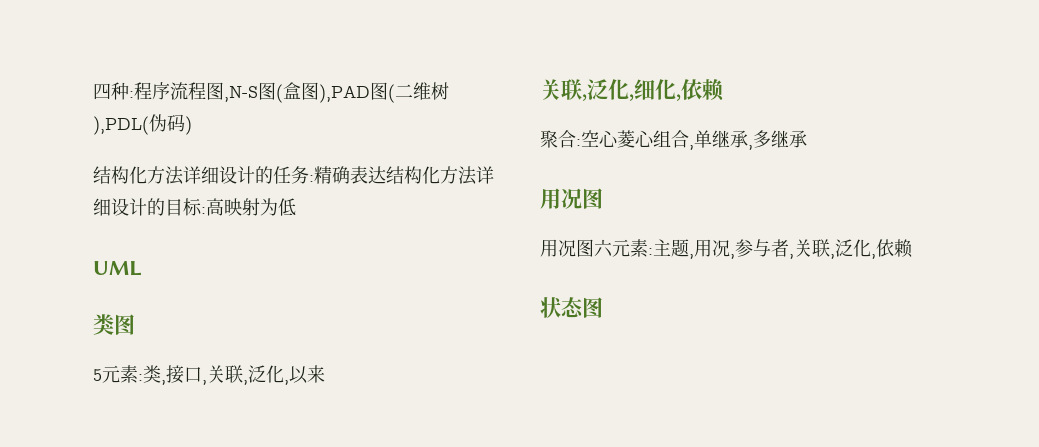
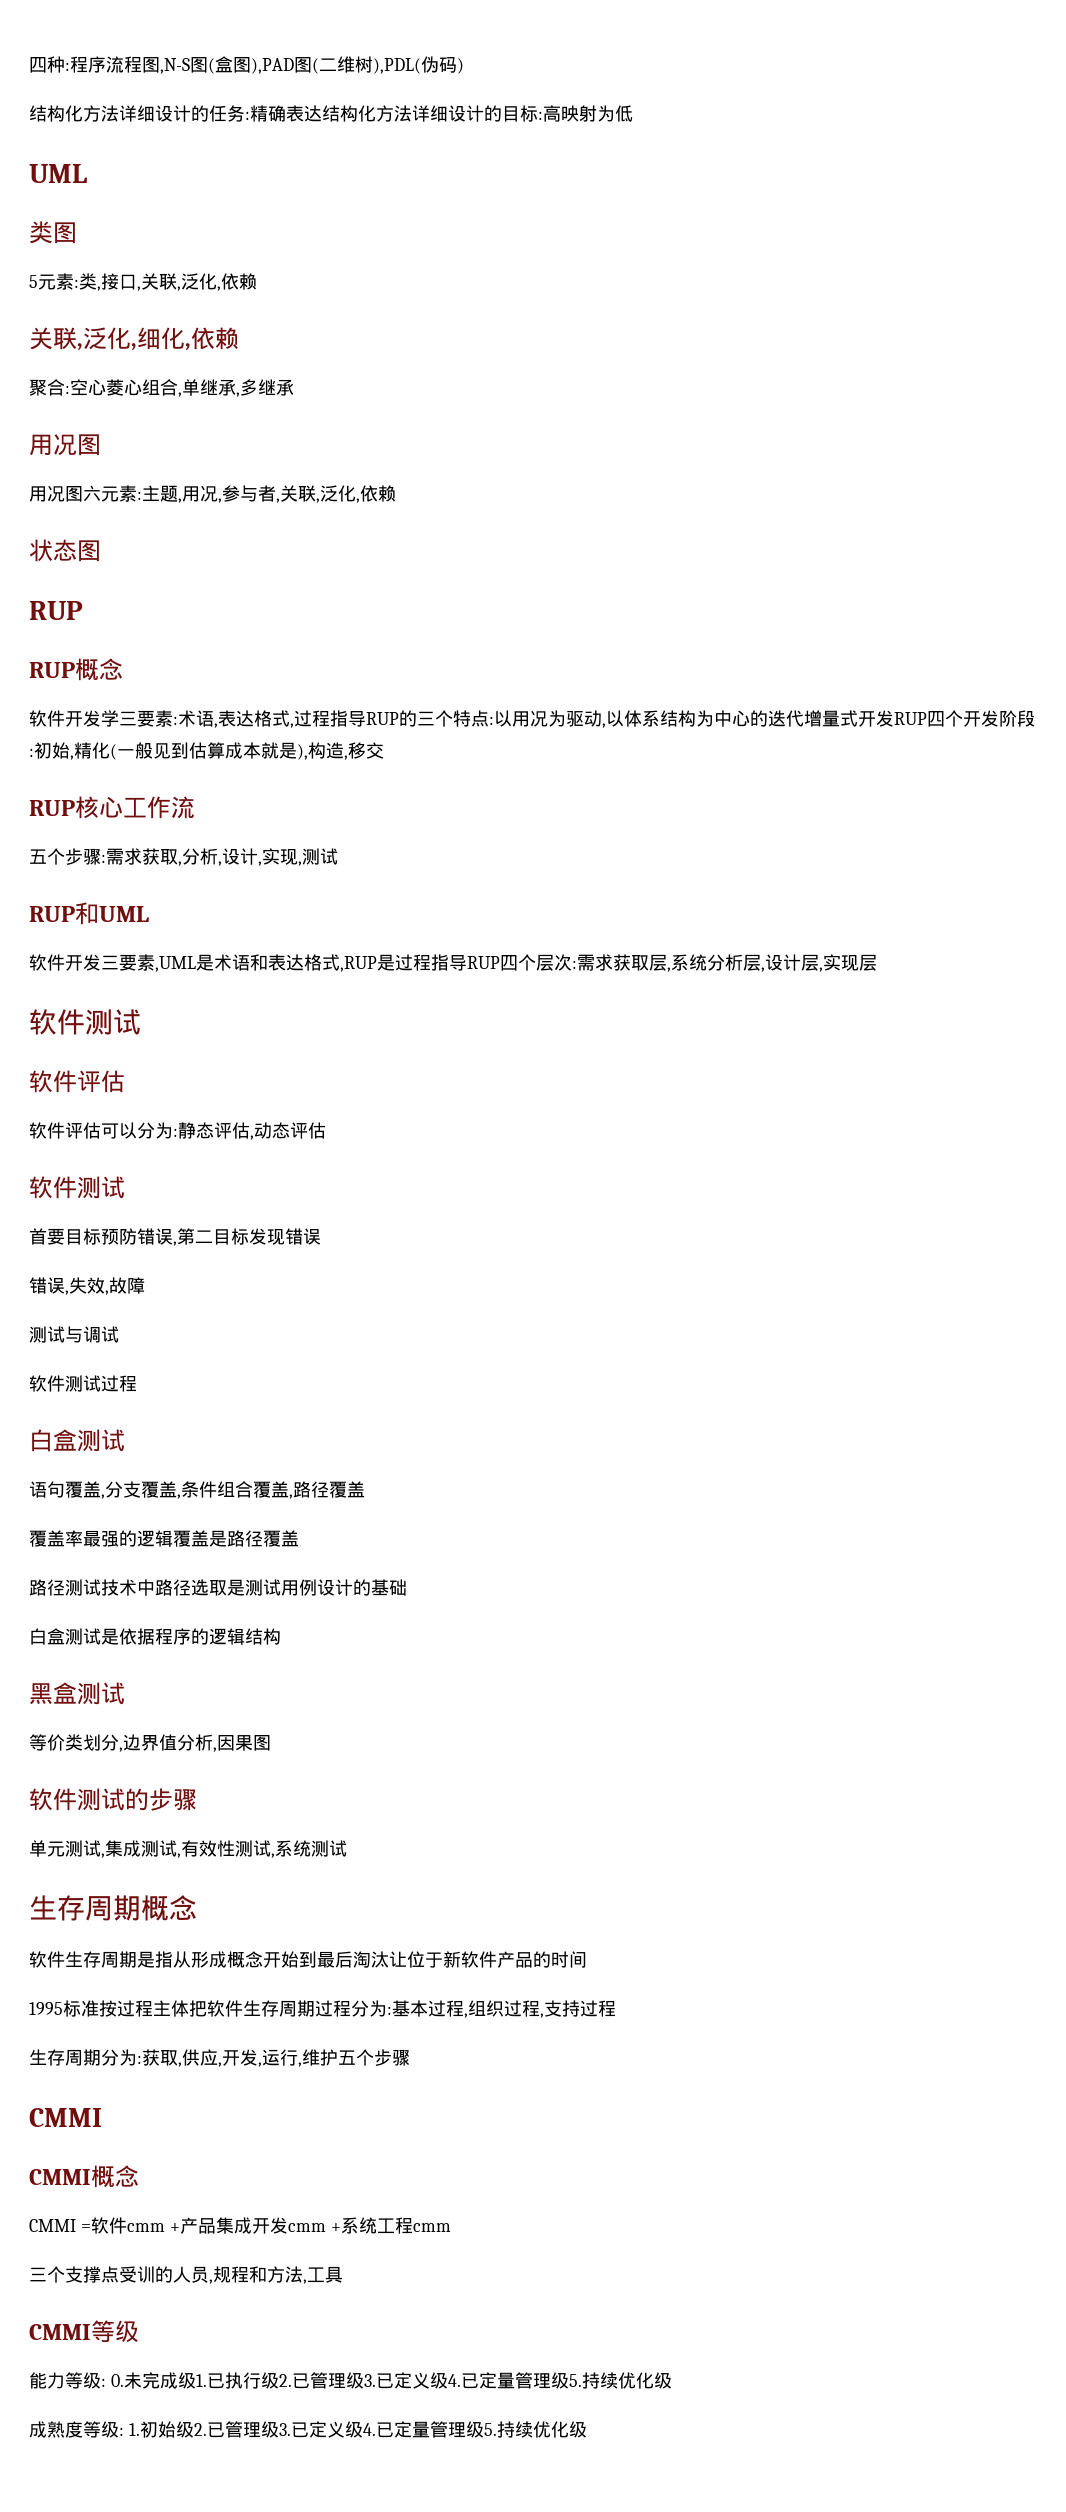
- 5元素:类,接口,关联,泛化,以来
+ 5元素:类,接口,关联,泛化,依赖
  状态图
+ RUP
+ RUP概念
+ 软件开发学三要素:术语,表达格式,过程指导RUP的三个特点:以用况为驱动,以体系结构为中心的迭代增量式开发RUP四个开发阶段:初始,精化(一般见到估算成本就是),构造,移交
+ RUP核心工作流
+ 五个步骤:需求获取,分析,设计,实现,测试
+ RUP和UML
+ 软件开发三要素,UML是术语和表达格式,RUP是过程指导RUP四个层次:需求获取层,系统分析层,设计层,实现层
+ 软件测试
+ 软件评估
+ 软件评估可以分为:静态评估,动态评估
+ 软件测试
+ 首要目标预防错误,第二目标发现错误
+ 错误,失效,故障
+ 测试与调试
+ 软件测试过程
+ 白盒测试
+ 语句覆盖,分支覆盖,条件组合覆盖,路径覆盖
+ 覆盖率最强的逻辑覆盖是路径覆盖
+ 路径测试技术中路径选取是测试用例设计的基础
+ 白盒测试是依据程序的逻辑结构
+ 黑盒测试
+ 等价类划分,边界值分析,因果图
+ 软件测试的步骤
+ 单元测试,集成测试,有效性测试,系统测试
+ 生存周期概念
+ 软件生存周期是指从形成概念开始到最后淘汰让位于新软件产品的时间
+ 1995标准按过程主体把软件生存周期过程分为:基本过程,组织过程,支持过程
+ 生存周期分为:获取,供应,开发,运行,维护五个步骤
+ CMMI
+ CMMI概念
+ CMMI =软件cmm +产品集成开发cmm +系统工程cmm
+ 三个支撑点受训的人员,规程和方法,工具
+ CMMI等级
+ 能力等级: 0.未完成级1.已执行级2.已管理级3.已定义级4.已定量管理级5.持续优化级
+ 成熟度等级: 1.初始级2.已管理级3.已定义级4.已定量管理级5.持续优化级

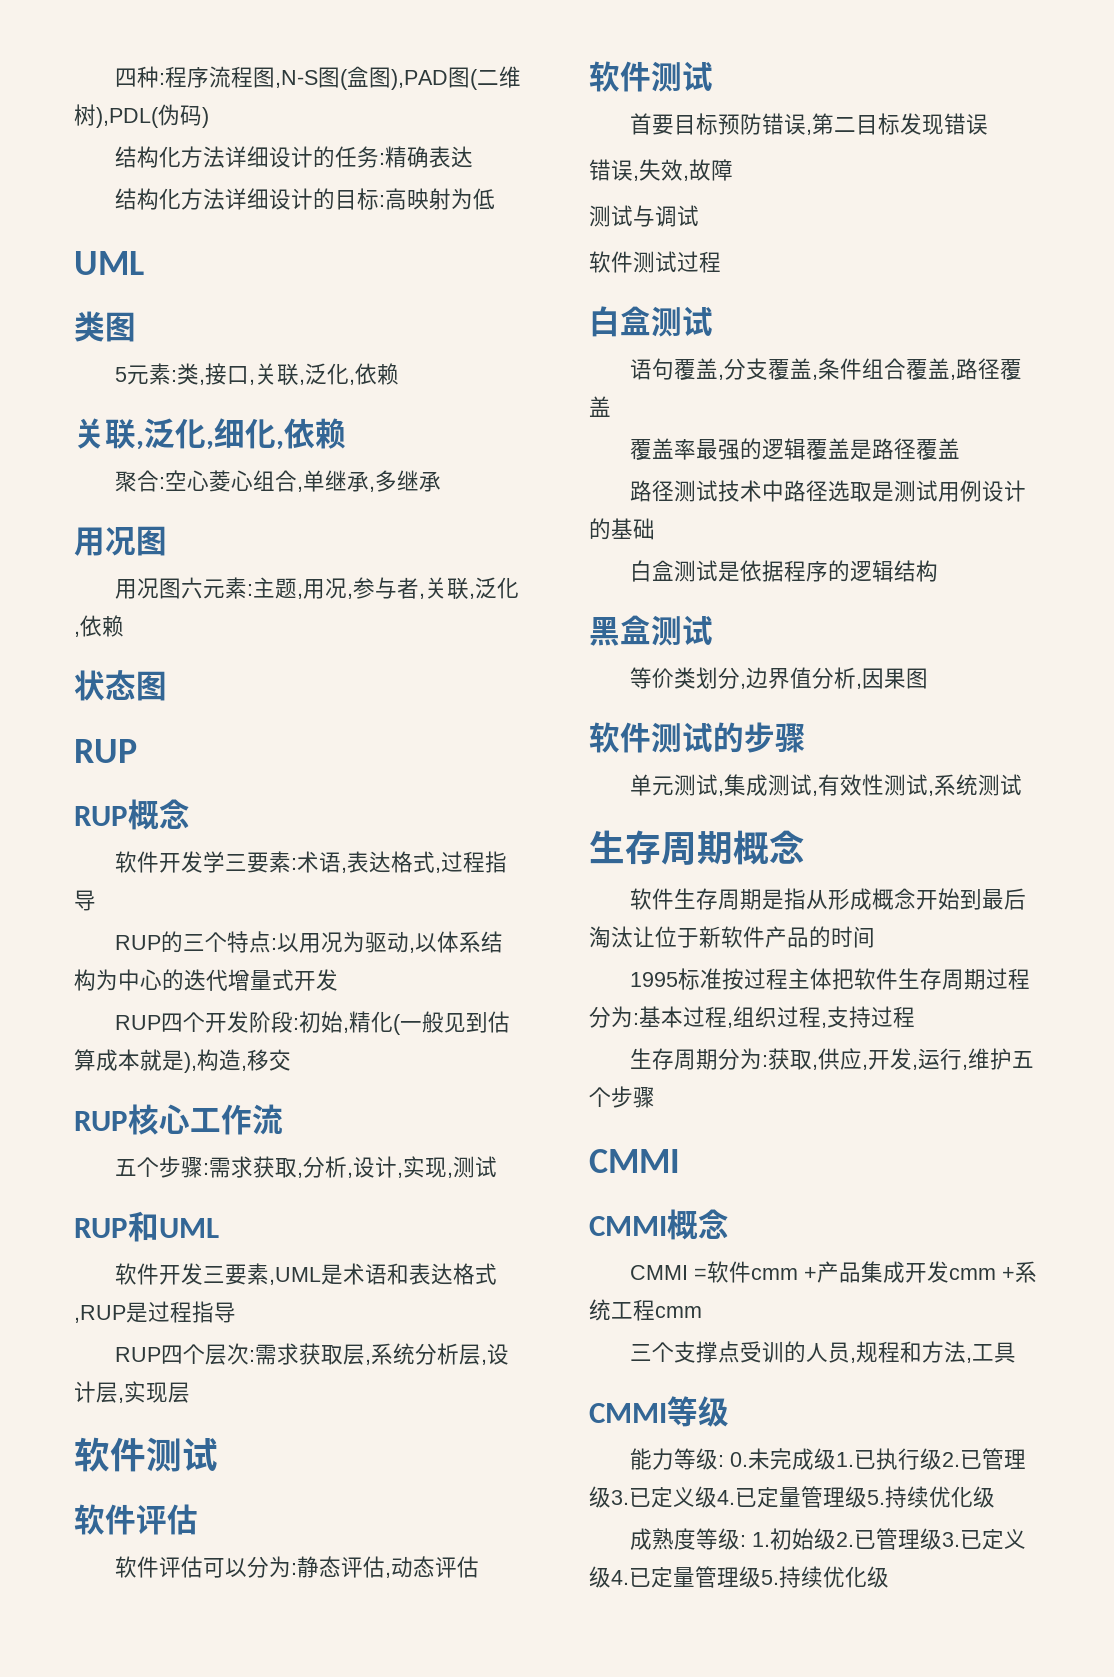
- 结构化方法详细设计的任务:精确表达结构化方法详细设计的目标:高映射为低
+ 结构化方法详细设计的任务:精确表达
+ 结构化方法详细设计的目标:高映射为低
- 软件开发学三要素:术语,表达格式,过程指导RUP的三个特点:以用况为驱动,以体系结构为中心的迭代增量式开发RUP四个开发阶段:初始,精化(一般见到估算成本就是),构造,移交
+ 软件开发学三要素:术语,表达格式,过程指导
+ RUP的三个特点:以用况为驱动,以体系结构为中心的迭代增量式开发
+ RUP四个开发阶段:初始,精化(一般见到估算成本就是),构造,移交
- 软件开发三要素,UML是术语和表达格式,RUP是过程指导RUP四个层次:需求获取层,系统分析层,设计层,实现层
+ 软件开发三要素,UML是术语和表达格式,RUP是过程指导
+ RUP四个层次:需求获取层,系统分析层,设计层,实现层

